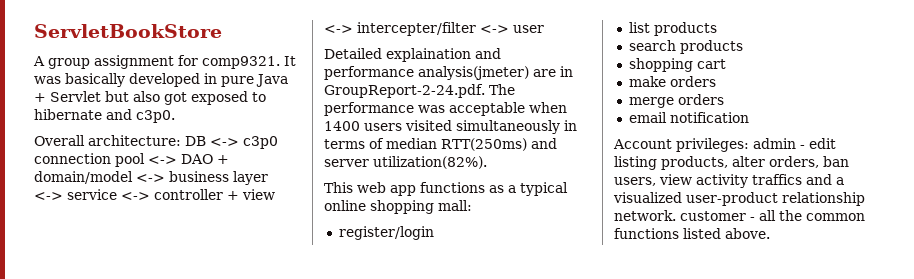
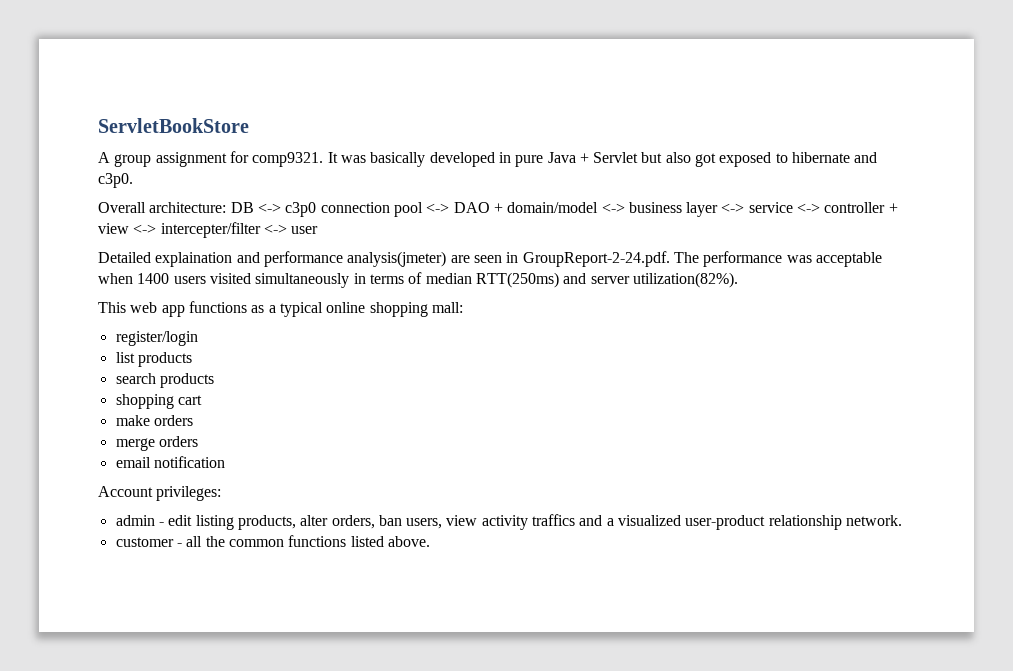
- Detailed explaination and performance analysis(jmeter) are in GroupReport-2-24.pdf. The performance was acceptable when 1400 users visited simultaneously in terms of median RTT(250ms) and server utilization(82%).
+ Detailed explaination and performance analysis(jmeter) are seen in GroupReport-2-24.pdf. The performance was acceptable when 1400 users visited simultaneously in terms of median RTT(250ms) and server utilization(82%).
- Account privileges: admin - edit listing products, alter orders, ban users, view activity traffics and a visualized user-product relationship network. customer - all the common functions listed above.
+ Account privileges:
+ admin - edit listing products, alter orders, ban users, view activity traffics and a visualized user-product relationship network.
+ customer - all the common functions listed above.

